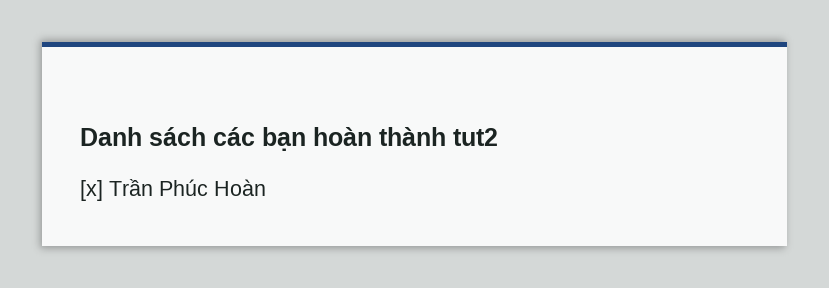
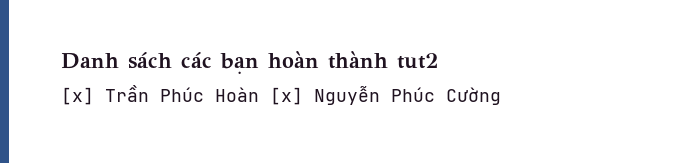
- [x] Trần Phúc Hoàn
+ [x] Trần Phúc Hoàn [x] Nguyễn Phúc Cường

